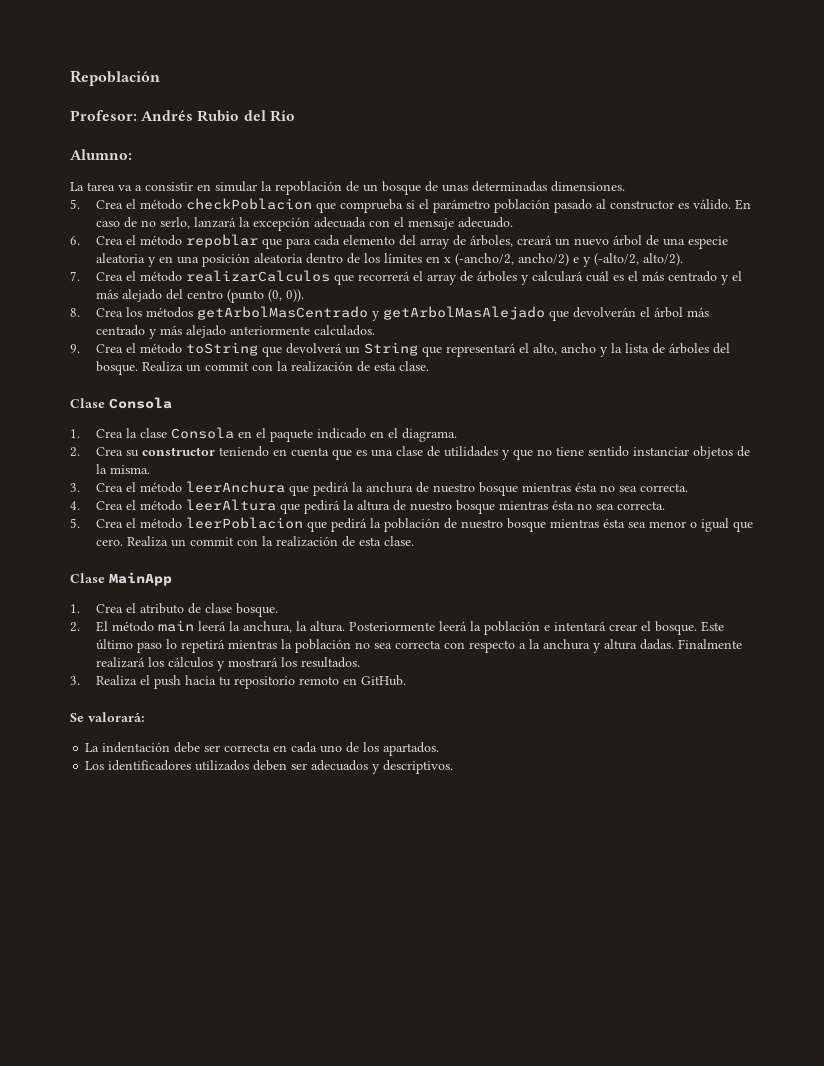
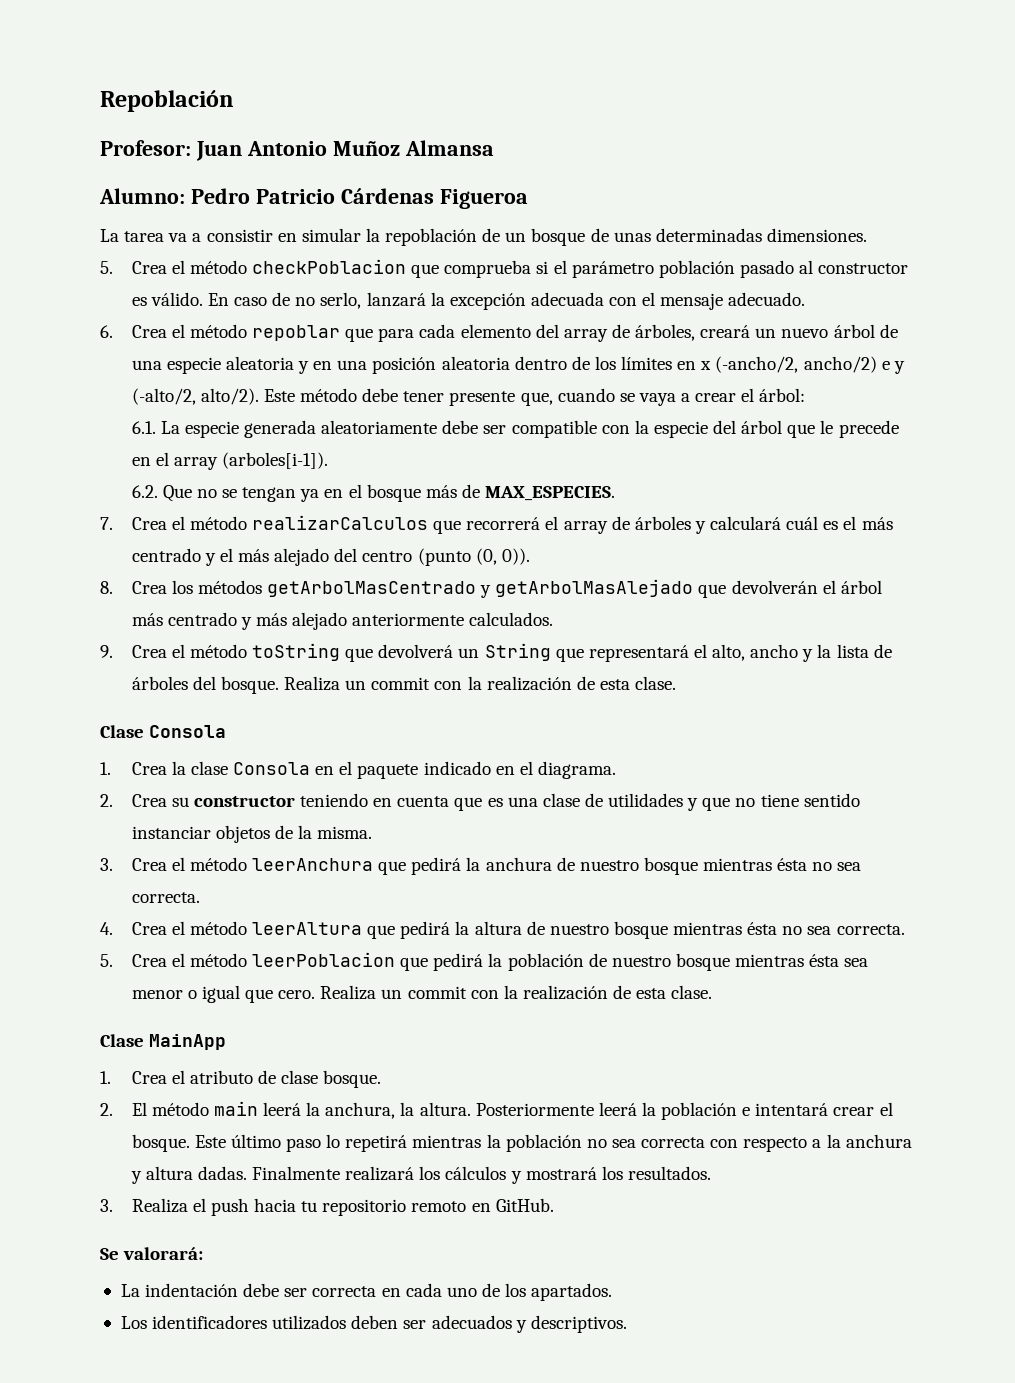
- Profesor: Andrés Rubio del Río
- Alumno:
+ Profesor: Juan Antonio Muñoz Almansa
+ Alumno: Pedro Patricio Cárdenas Figueroa
+ Este método debe tener presente que, cuando se vaya a crear el árbol:
+ 6.1. La especie generada aleatoriamente debe ser compatible con la especie del árbol que le precede en el array (arboles[i-1]).
+ 6.2. Que no se tengan ya en el bosque más de MAX_ESPECIES.

